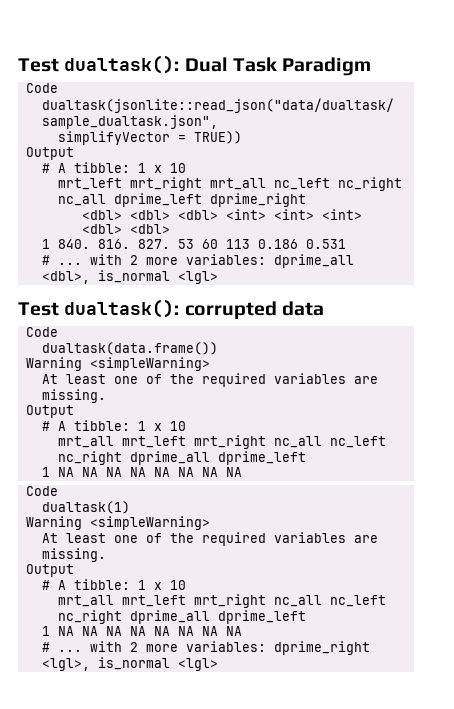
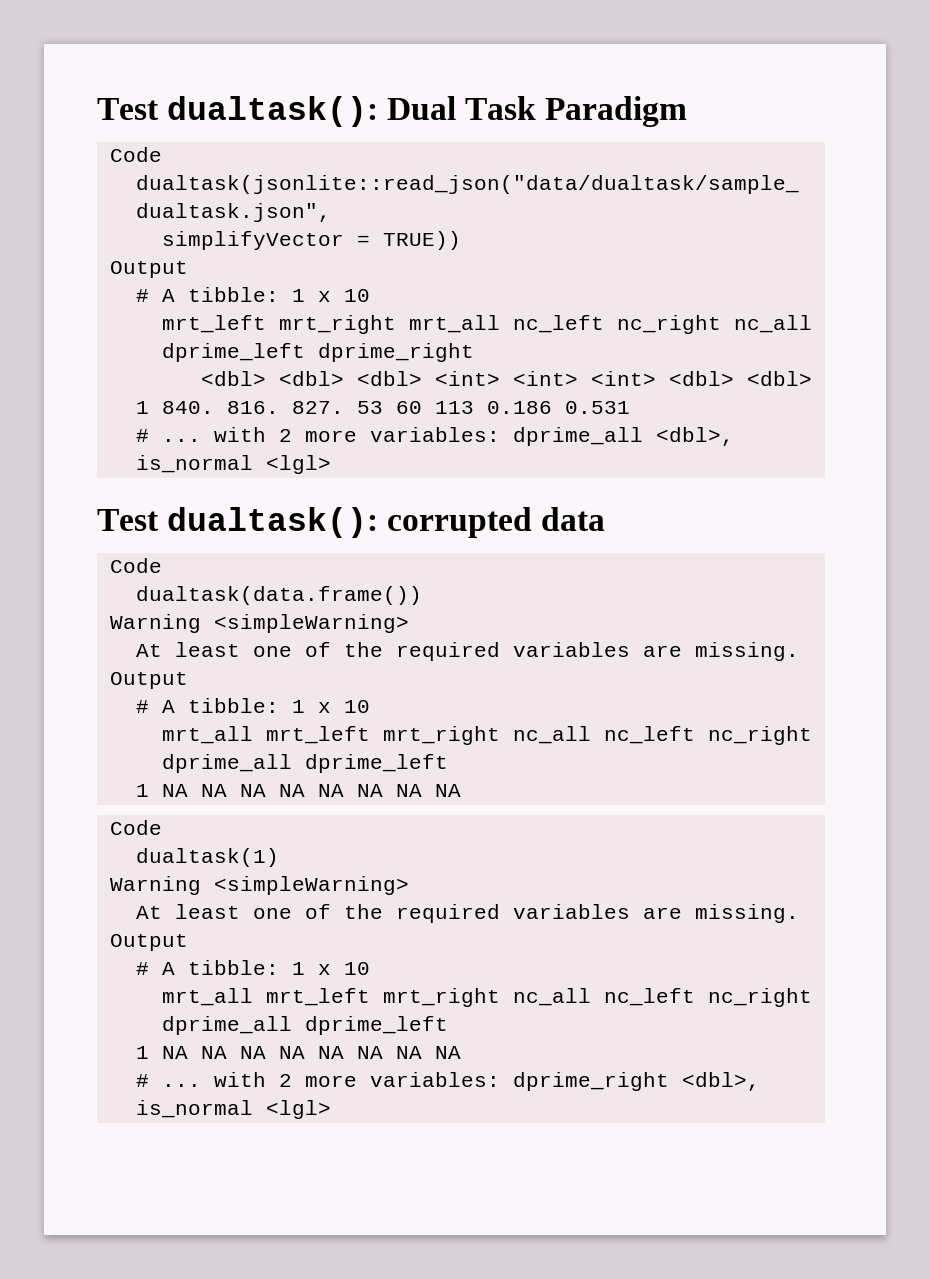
- # ... with 2 more variables: dprime_right <lgl>, is_normal <lgl>
+ # ... with 2 more variables: dprime_right <dbl>, is_normal <lgl>

